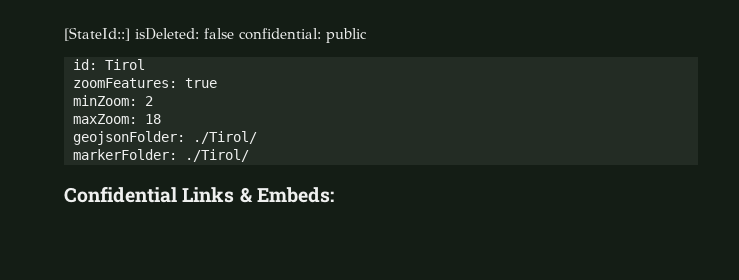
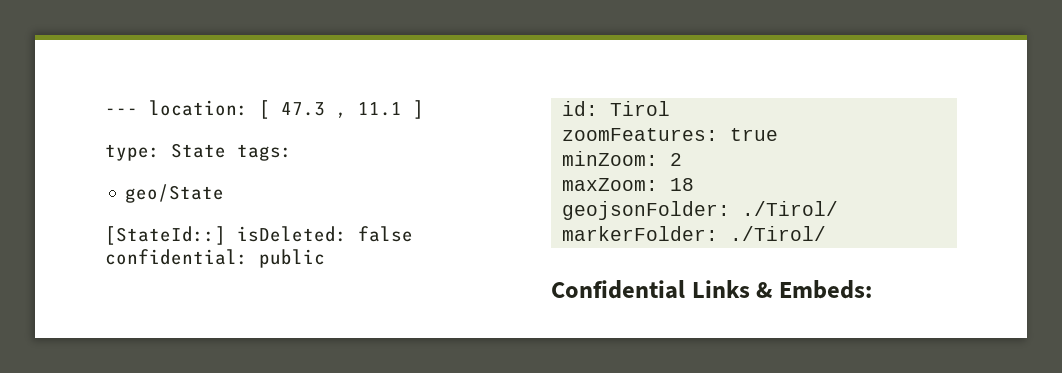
+ --- location: [ 47.3 , 11.1 ]
+ type: State tags:
+ geo/State

